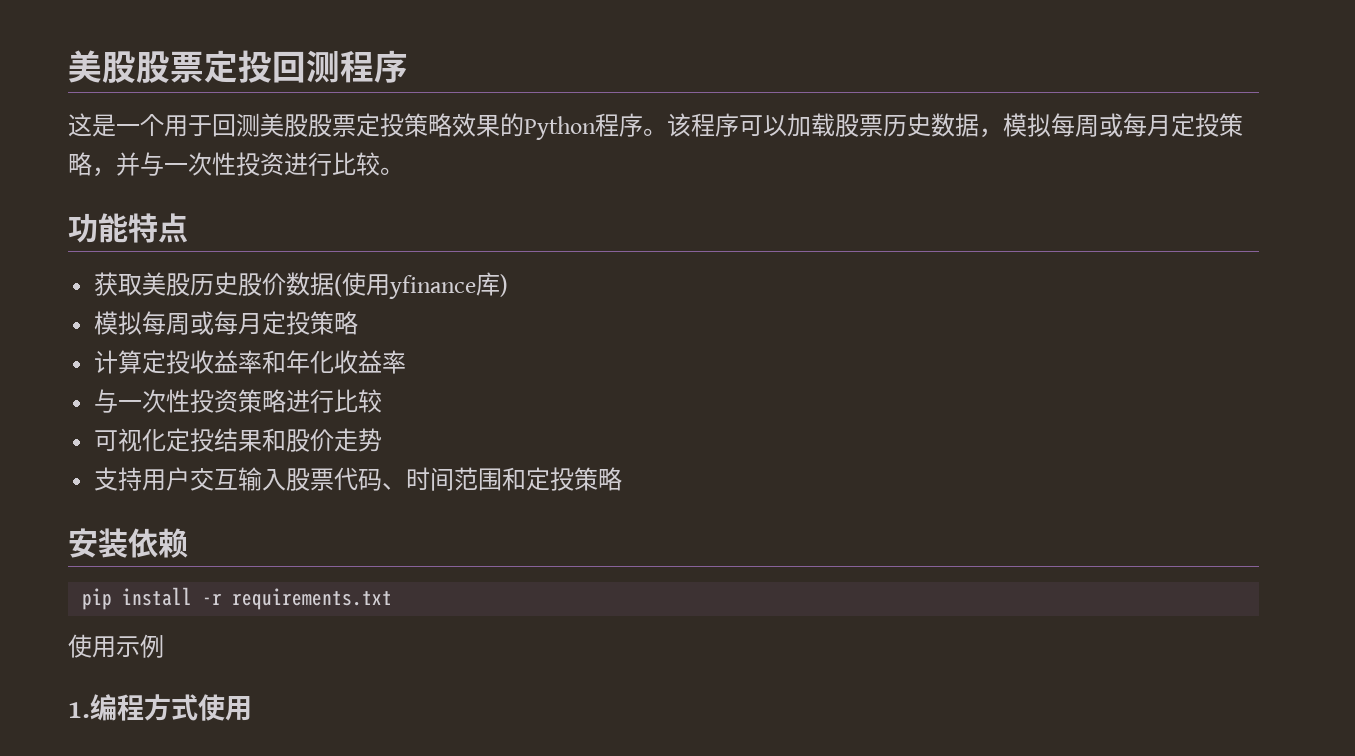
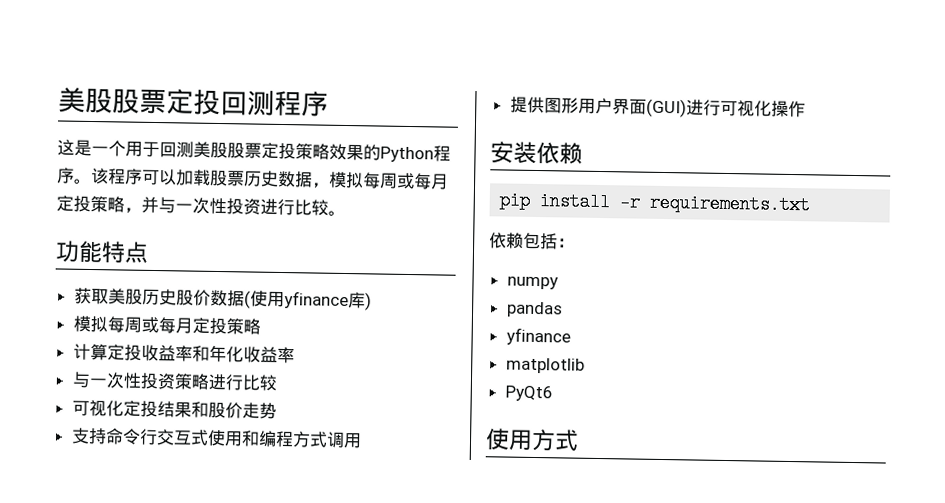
- 支持用户交互输入股票代码、时间范围和定投策略
+ 支持命令行交互式使用和编程方式调用
+ 提供图形用户界面(GUI)进行可视化操作
- 使用示例
- 1.编程方式使用
+ 依赖包括：
+ numpy
+ pandas
+ yfinance
+ matplotlib
+ PyQt6
+ 使用方式

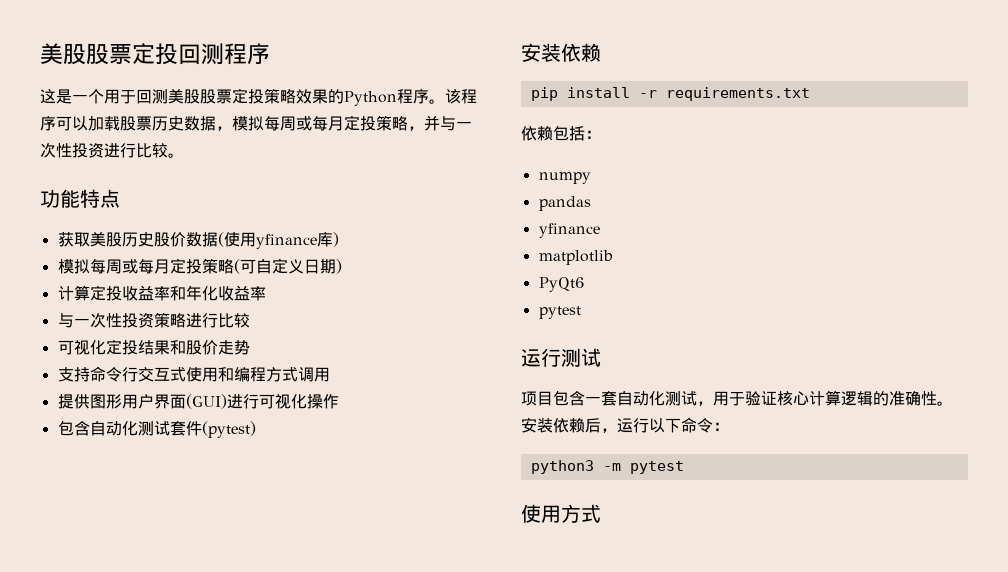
  获取美股历史股价数据(使用yfinance库)
- 模拟每周或每月定投策略
+ 模拟每周或每月定投策略(可自定义日期)
+ 包含自动化测试套件(pytest)
  PyQt6
+ pytest
+ 运行测试
+ 项目包含一套自动化测试，用于验证核心计算逻辑的准确性。安装依赖后，运行以下命令：
+ python3 -m pytest

